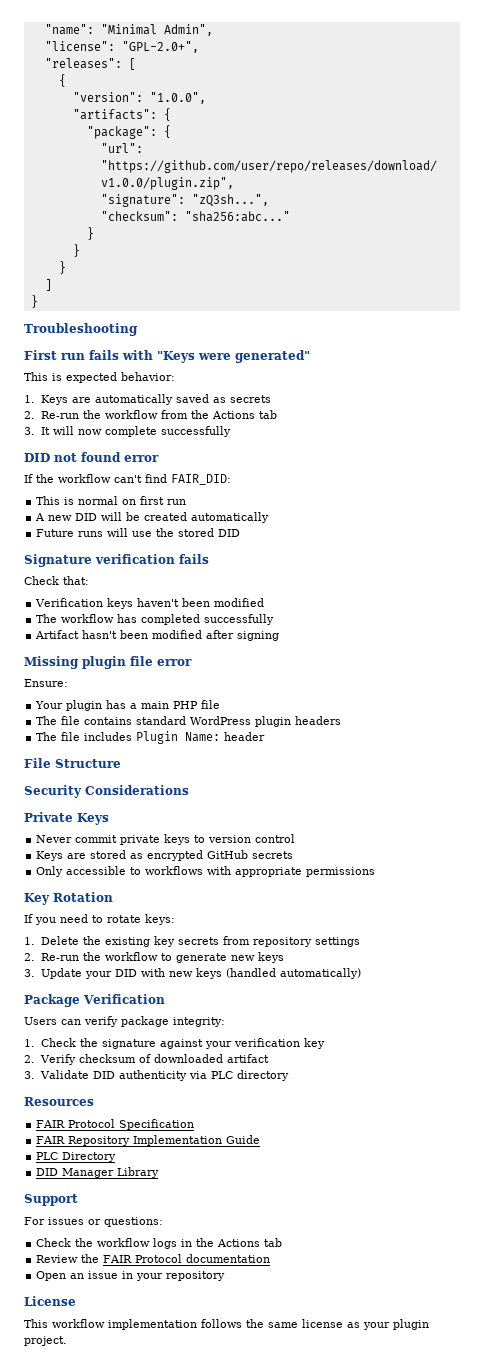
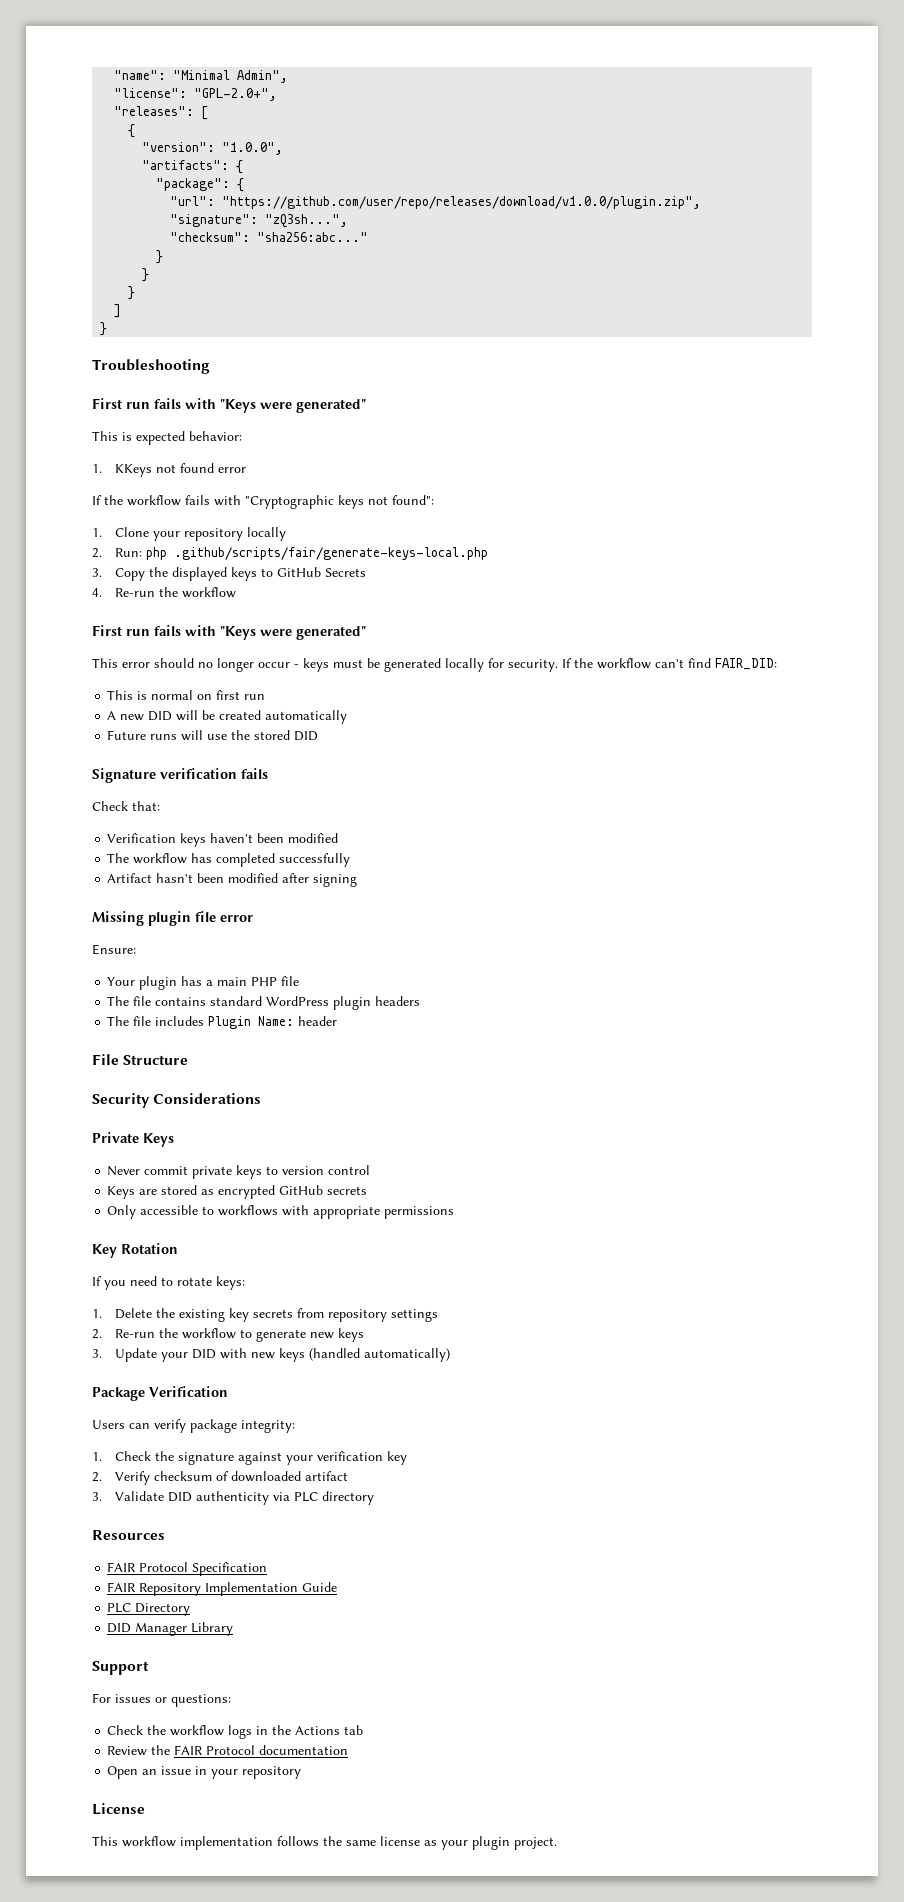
- 1. Keys are automatically saved as secrets
- 2. Re-run the workflow from the Actions tab
- 3. It will now complete successfully
- DID not found error
- If the workflow can't find FAIR_DID:
+ 1. KKeys not found error
+ If the workflow fails with "Cryptographic keys not found":
+ 1. Clone your repository locally
+ 2. Run: php .github/scripts/fair/generate-keys-local.php
+ 3. Copy the displayed keys to GitHub Secrets
+ 4. Re-run the workflow
+ First run fails with "Keys were generated"
+ This error should no longer occur - keys must be generated locally for security. If the workflow can't find FAIR_DID:

